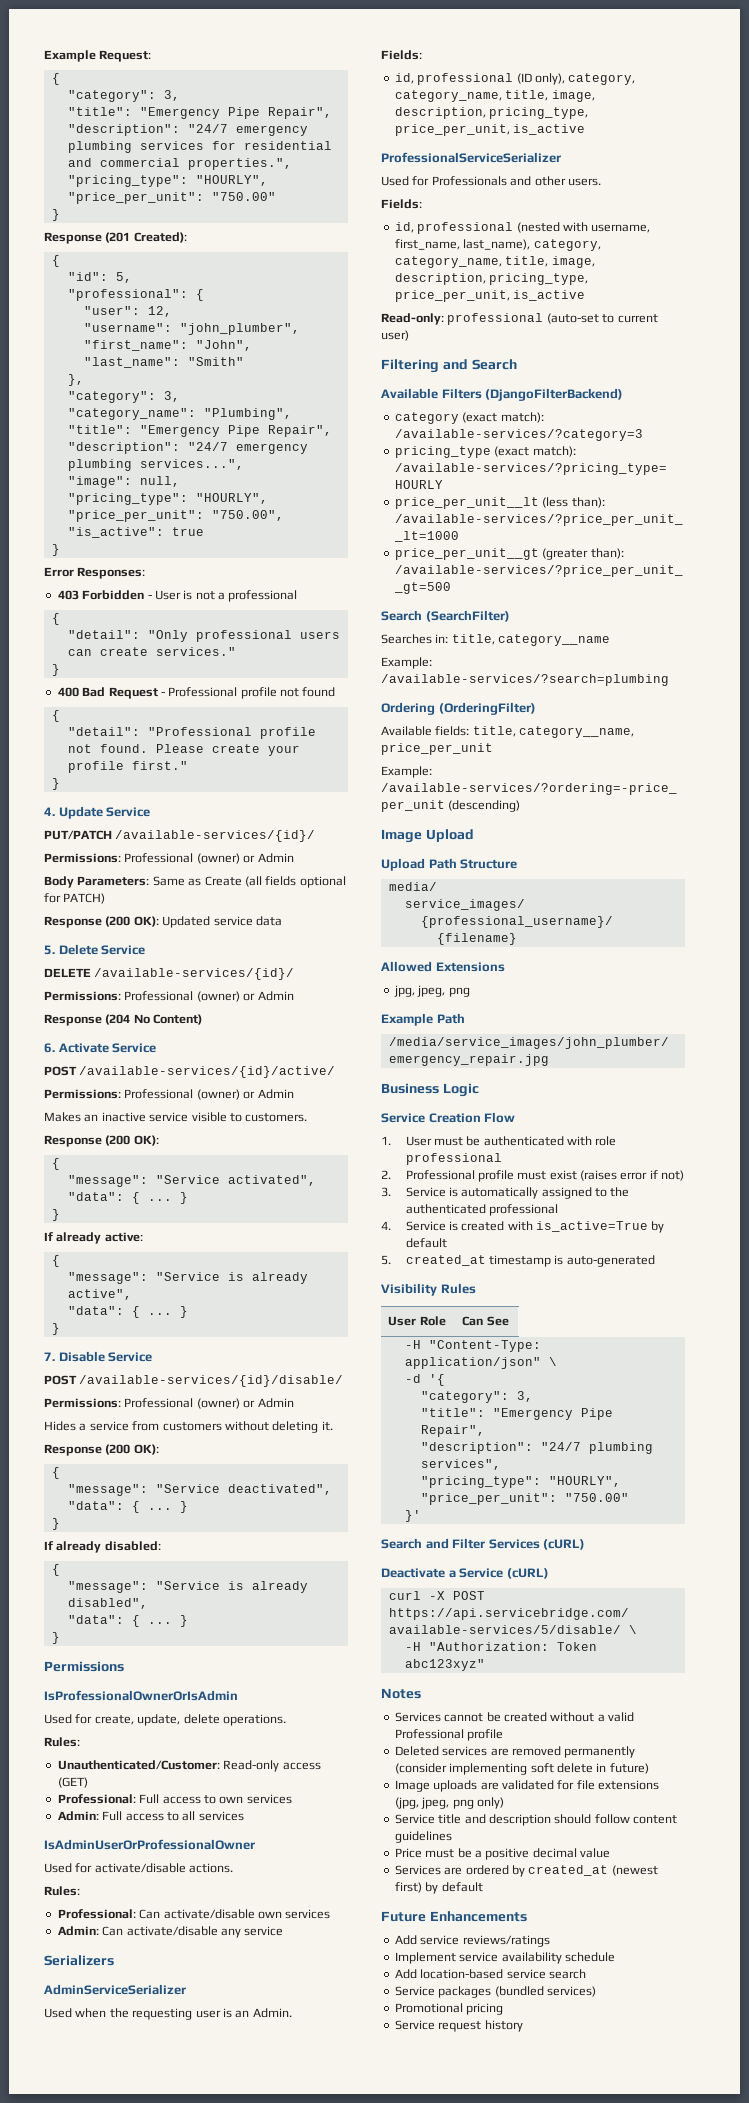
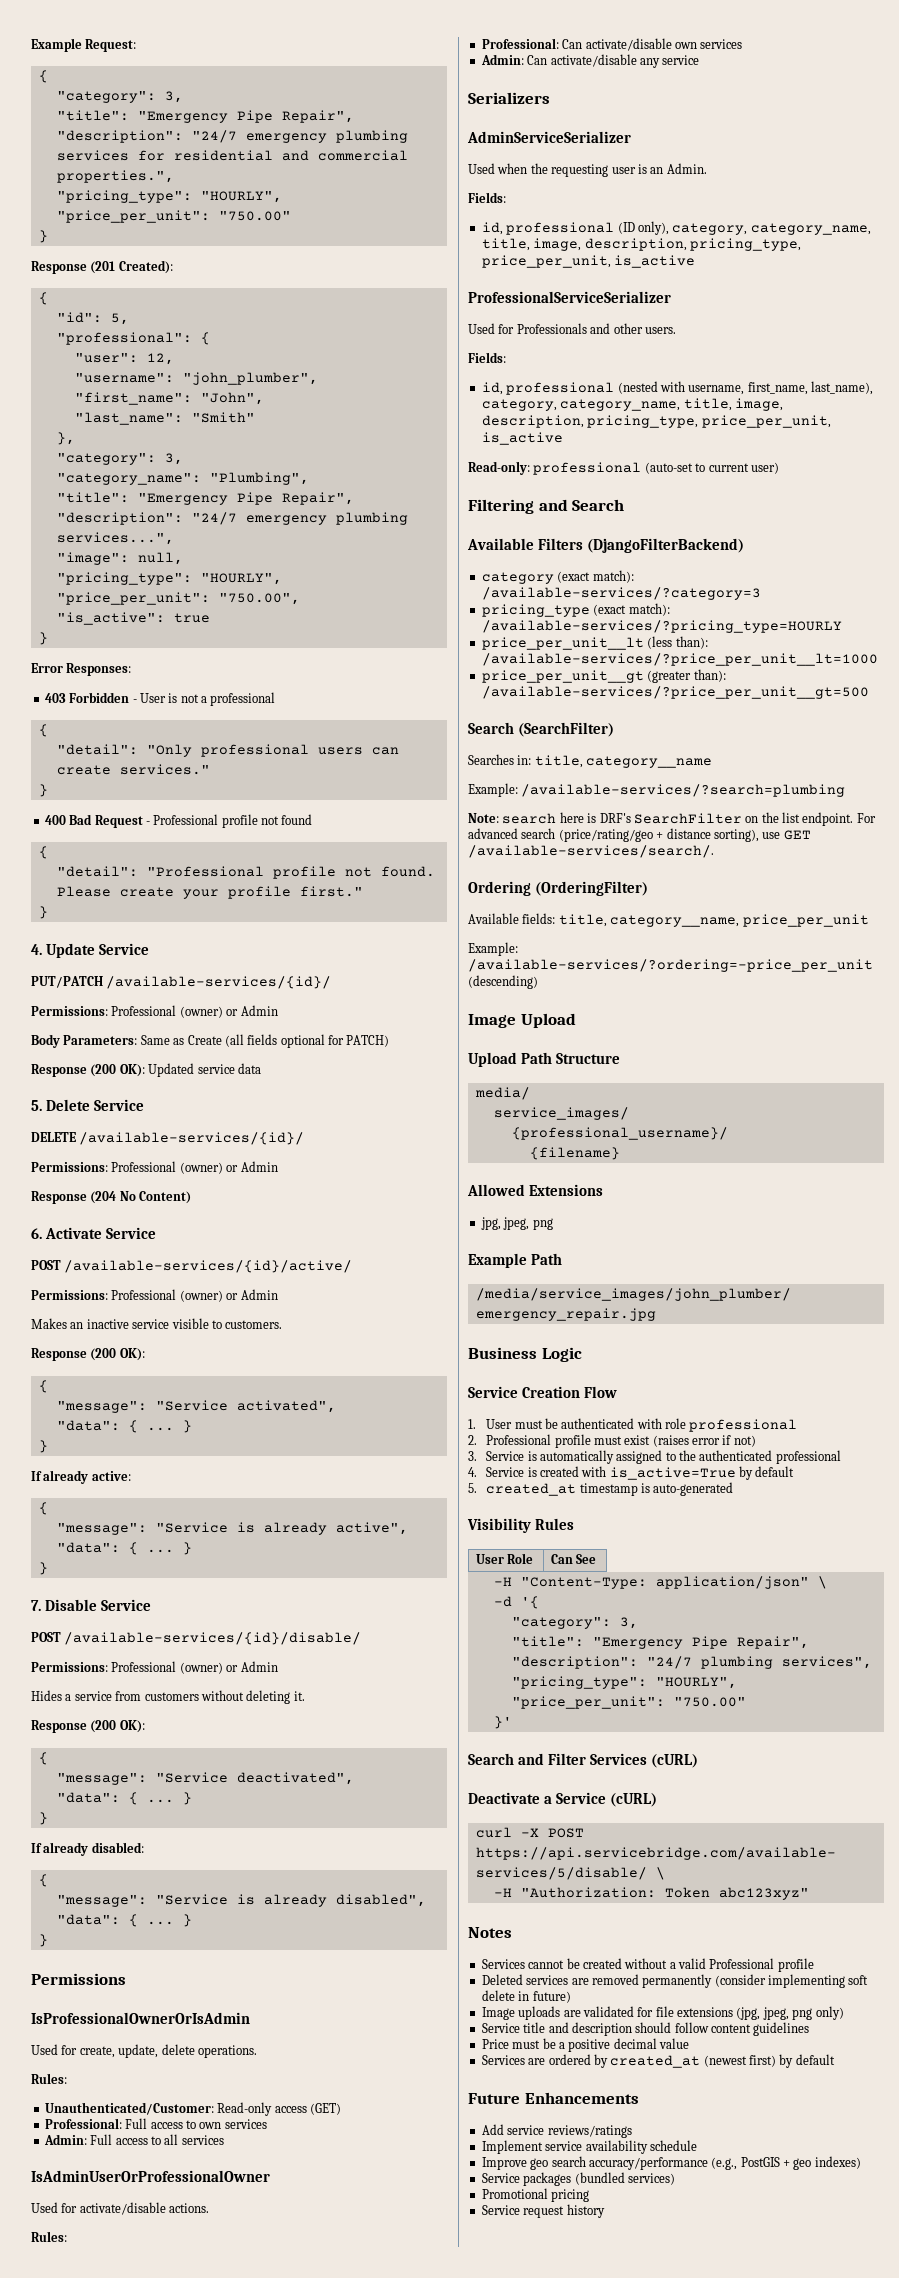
+ Note: search here is DRF's SearchFilter on the list endpoint. For advanced search (price/rating/geo + distance sorting), use GET /available-services/search/.
- Add location-based service search
+ Improve geo search accuracy/performance (e.g., PostGIS + geo indexes)

